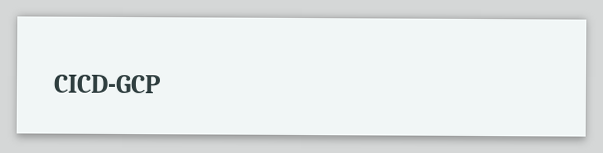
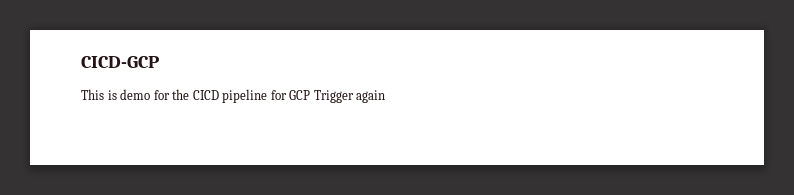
+ This is demo for the CICD pipeline for GCP Trigger again

